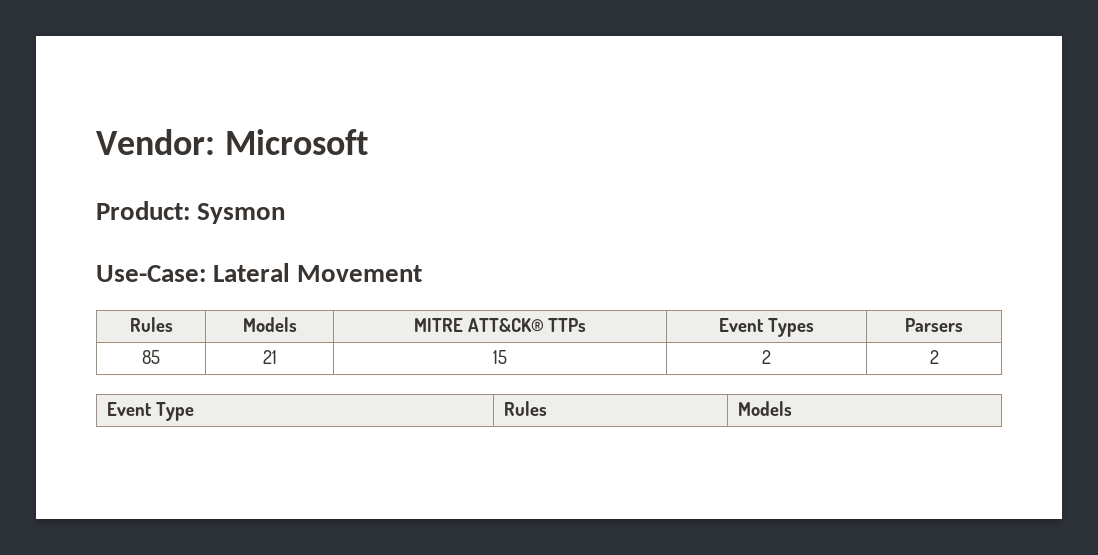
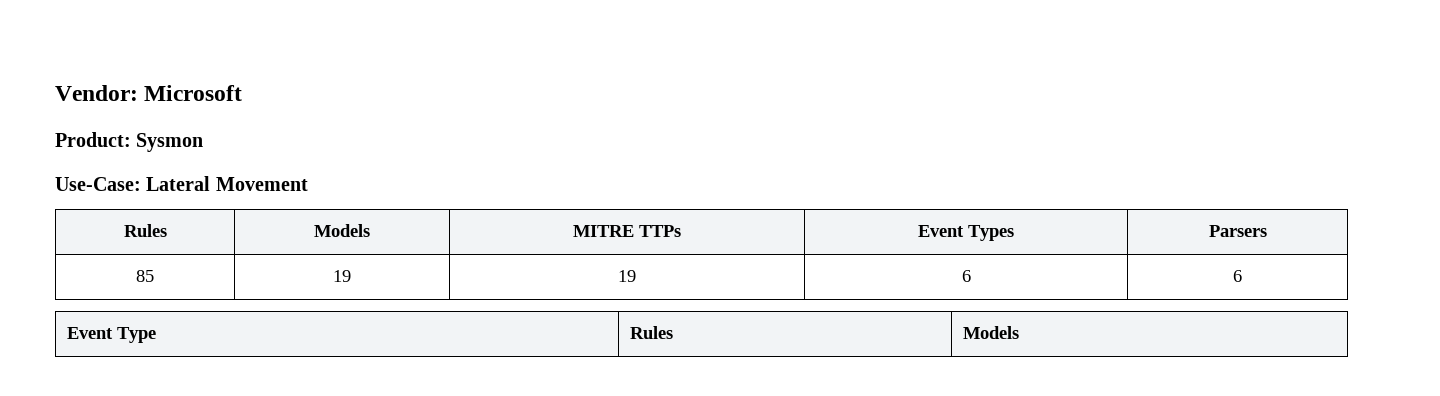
- Rules | Models | MITRE ATT&CK® TTPs | Event Types | Parsers
+ Rules | Models | MITRE TTPs | Event Types | Parsers
- 85 | 21 | 15 | 2 | 2
+ 85 | 19 | 19 | 6 | 6

